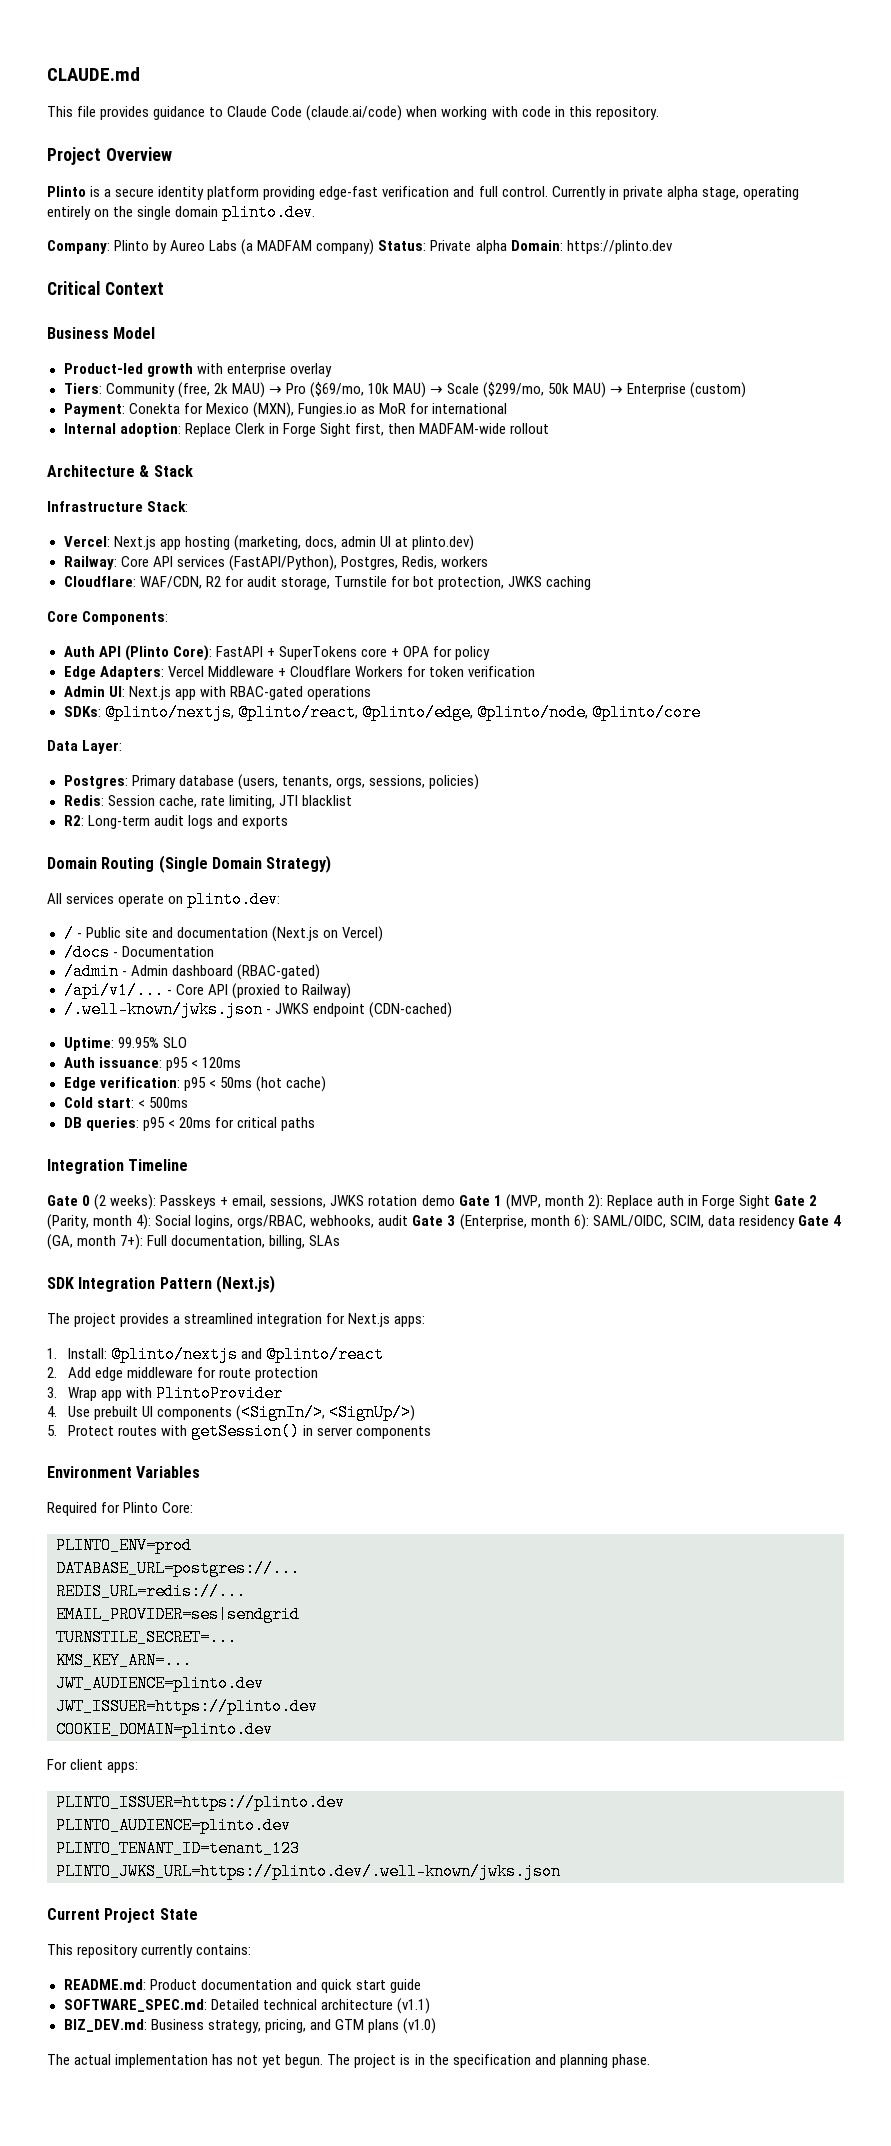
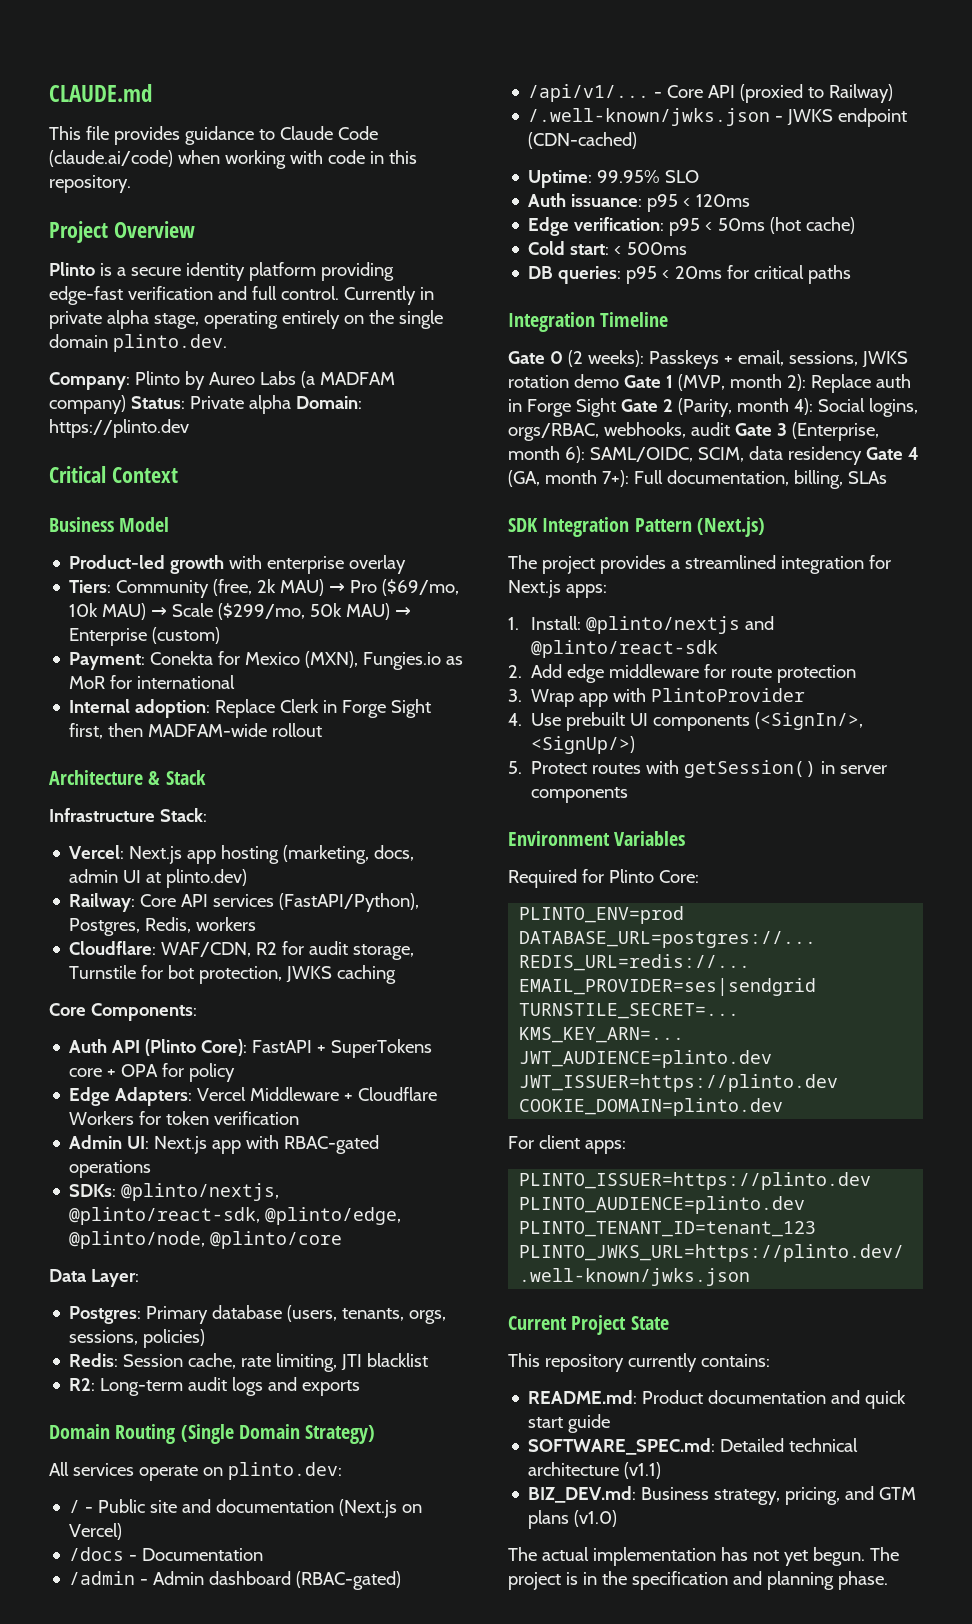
- SDKs: @plinto/nextjs, @plinto/react, @plinto/edge, @plinto/node, @plinto/core
+ SDKs: @plinto/nextjs, @plinto/react-sdk, @plinto/edge, @plinto/node, @plinto/core
- 1. Install: @plinto/nextjs and @plinto/react
+ 1. Install: @plinto/nextjs and @plinto/react-sdk

